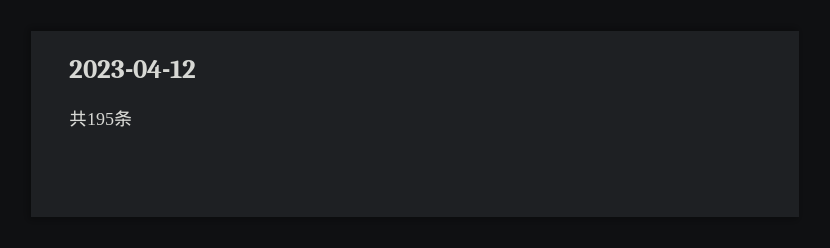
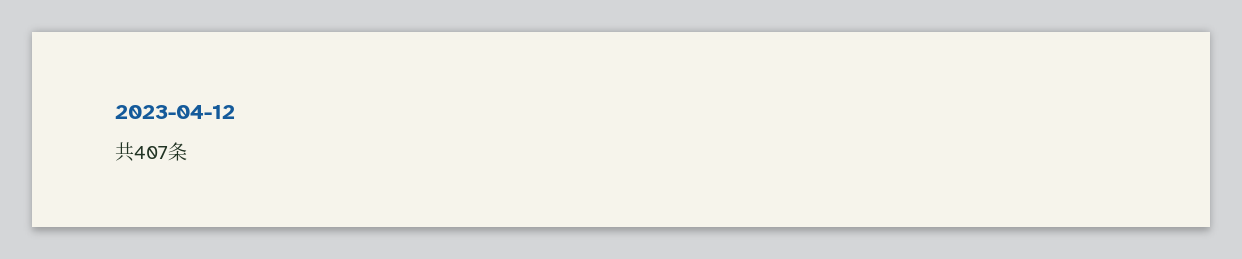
- 共195条
+ 共407条

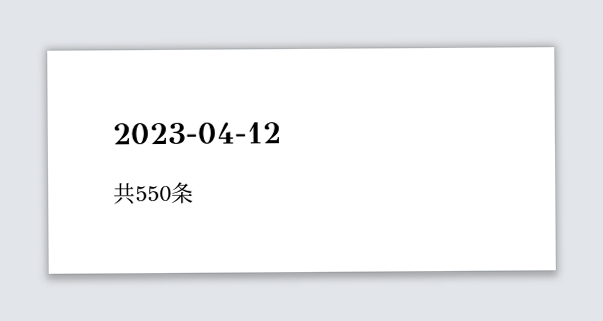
- 共407条
+ 共550条

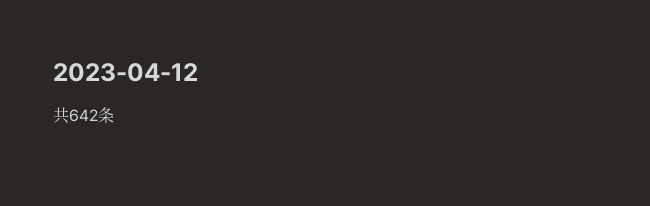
- 共550条
+ 共642条

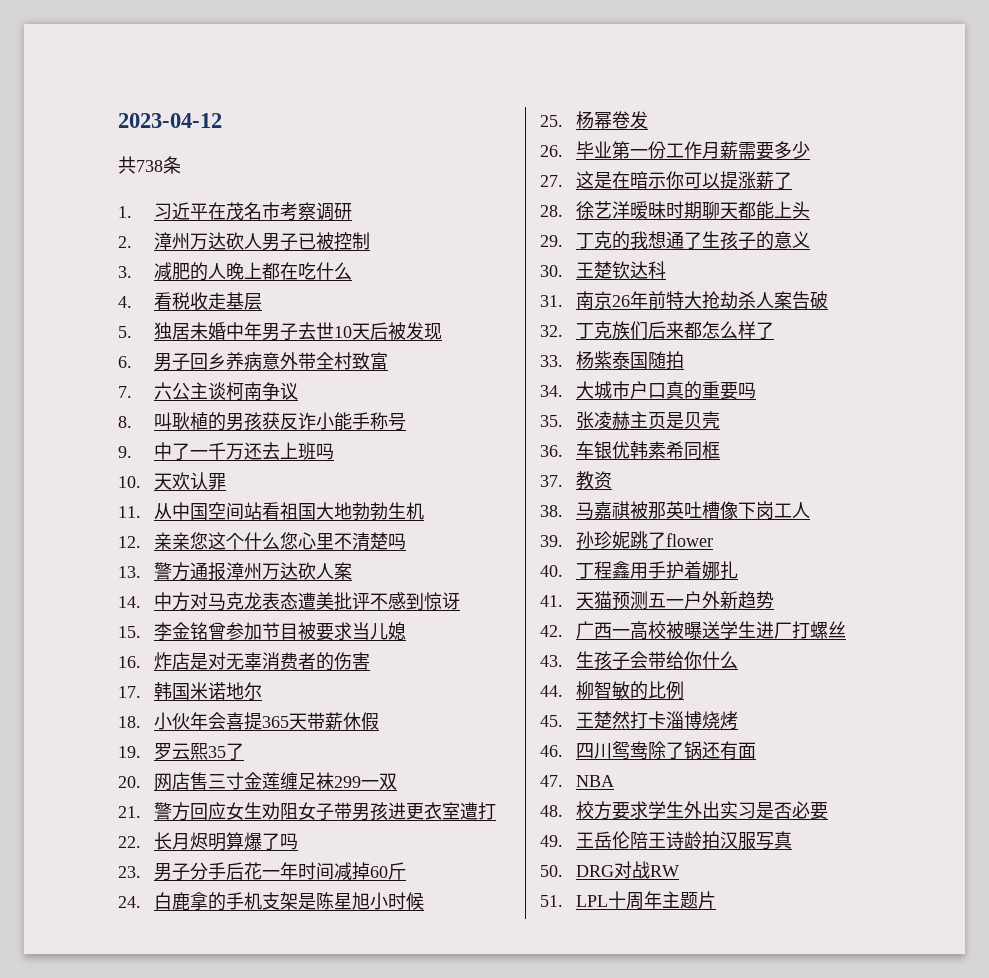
- 共642条
+ 共738条
+ 1.习近平在茂名市考察调研
+ 2.漳州万达砍人男子已被控制
+ 3.减肥的人晚上都在吃什么
+ 4.看税收走基层
+ 5.独居未婚中年男子去世10天后被发现
+ 6.男子回乡养病意外带全村致富
+ 7.六公主谈柯南争议
+ 8.叫耿植的男孩获反诈小能手称号
+ 9.中了一千万还去上班吗
+ 10.天欢认罪
+ 11.从中国空间站看祖国大地勃勃生机
+ 12.亲亲您这个什么您心里不清楚吗
+ 13.警方通报漳州万达砍人案
+ 14.中方对马克龙表态遭美批评不感到惊讶
+ 15.李金铭曾参加节目被要求当儿媳
+ 16.炸店是对无辜消费者的伤害
+ 17.韩国米诺地尔
+ 18.小伙年会喜提365天带薪休假
+ 19.罗云熙35了
+ 20.网店售三寸金莲缠足袜299一双
+ 21.警方回应女生劝阻女子带男孩进更衣室遭打
+ 22.长月烬明算爆了吗
+ 23.男子分手后花一年时间减掉60斤
+ 24.白鹿拿的手机支架是陈星旭小时候
+ 25.杨幂卷发
+ 26.毕业第一份工作月薪需要多少
+ 27.这是在暗示你可以提涨薪了
+ 28.徐艺洋暧昧时期聊天都能上头
+ 29.丁克的我想通了生孩子的意义
+ 30.王楚钦达科
+ 31.南京26年前特大抢劫杀人案告破
+ 32.丁克族们后来都怎么样了
+ 33.杨紫泰国随拍
+ 34.大城市户口真的重要吗
+ 35.张凌赫主页是贝壳
+ 36.车银优韩素希同框
+ 37.教资
+ 38.马嘉祺被那英吐槽像下岗工人
+ 39.孙珍妮跳了flower
+ 40.丁程鑫用手护着娜扎
+ 41.天猫预测五一户外新趋势
+ 42.广西一高校被曝送学生进厂打螺丝
+ 43.生孩子会带给你什么
+ 44.柳智敏的比例
+ 45.王楚然打卡淄博烧烤
+ 46.四川鸳鸯除了锅还有面
+ 47. NBA
+ 48.校方要求学生外出实习是否必要
+ 49.王岳伦陪王诗龄拍汉服写真
+ 50. DRG对战RW
+ 51. LPL十周年主题片

